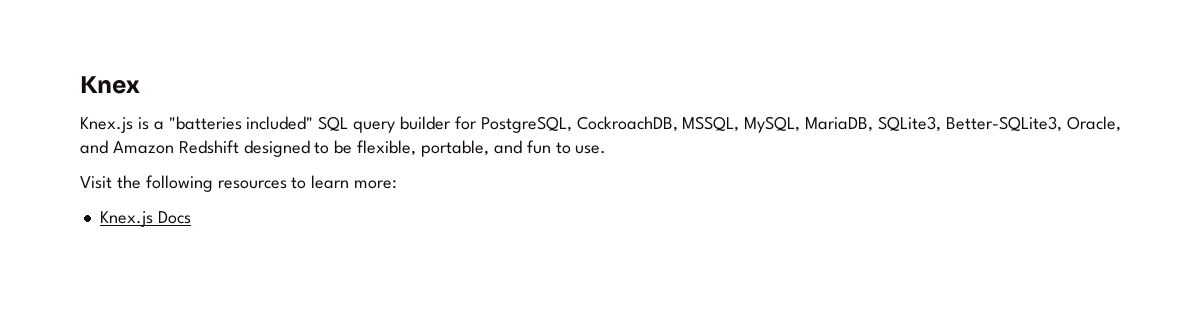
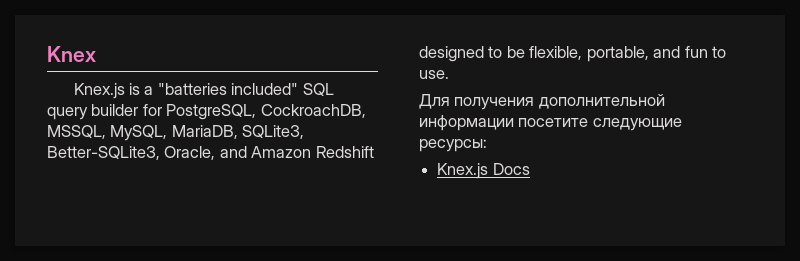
- Visit the following resources to learn more:
+ Для получения дополнительной информации посетите следующие ресурсы:

